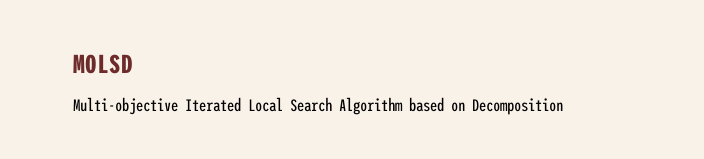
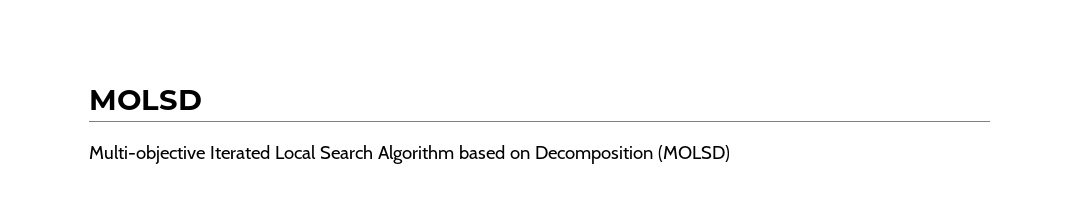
- Multi-objective Iterated Local Search Algorithm based on Decomposition
+ Multi-objective Iterated Local Search Algorithm based on Decomposition (MOLSD)

